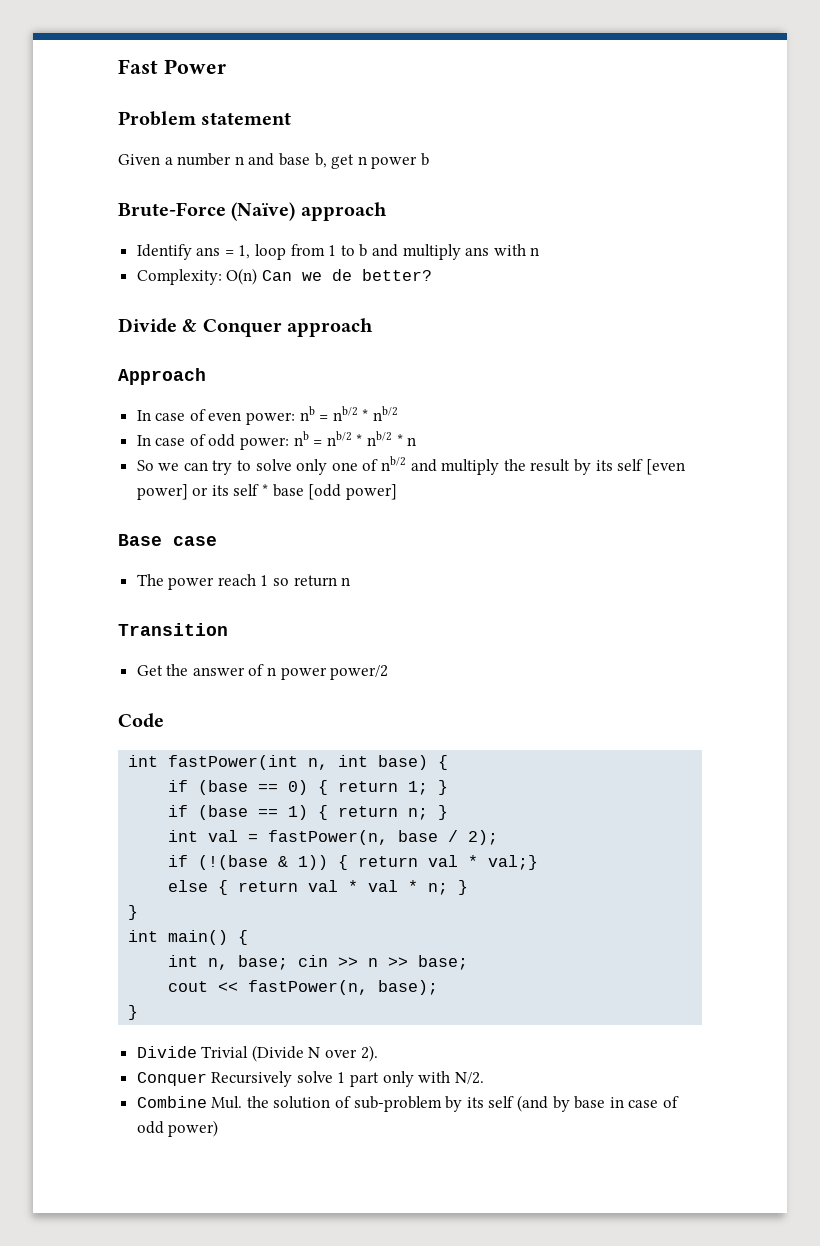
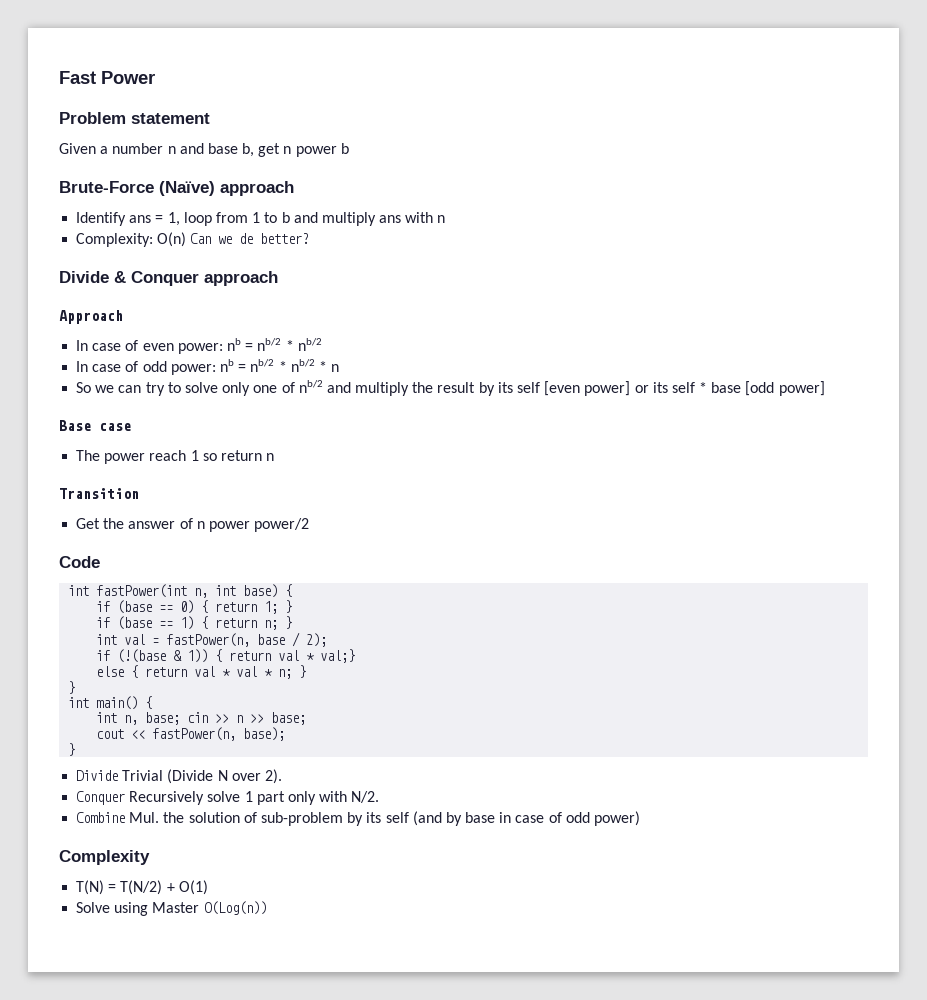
+ Complexity
+ T(N) = T(N/2) + O(1)
+ Solve using Master O(Log(n))

